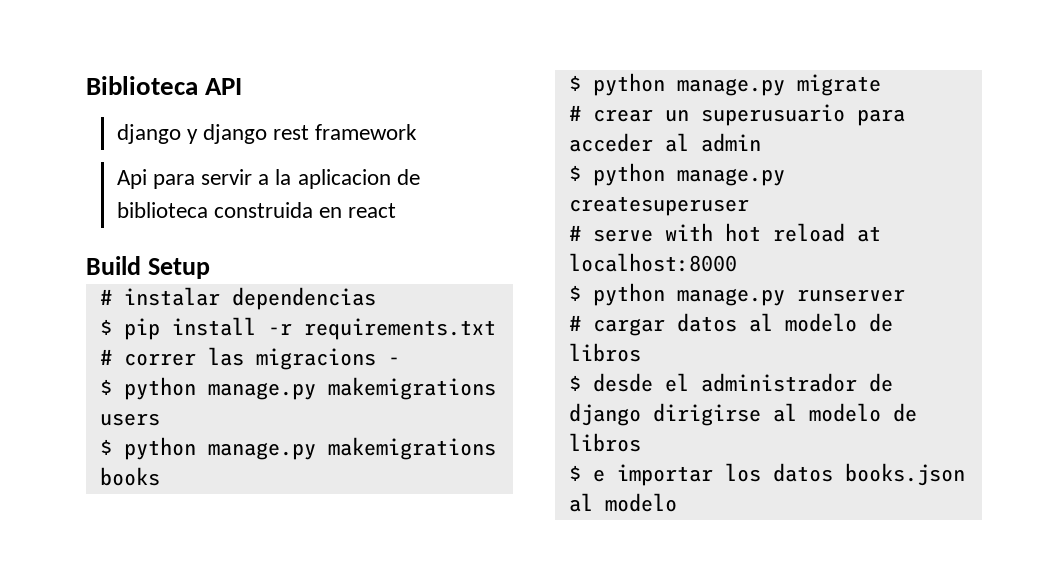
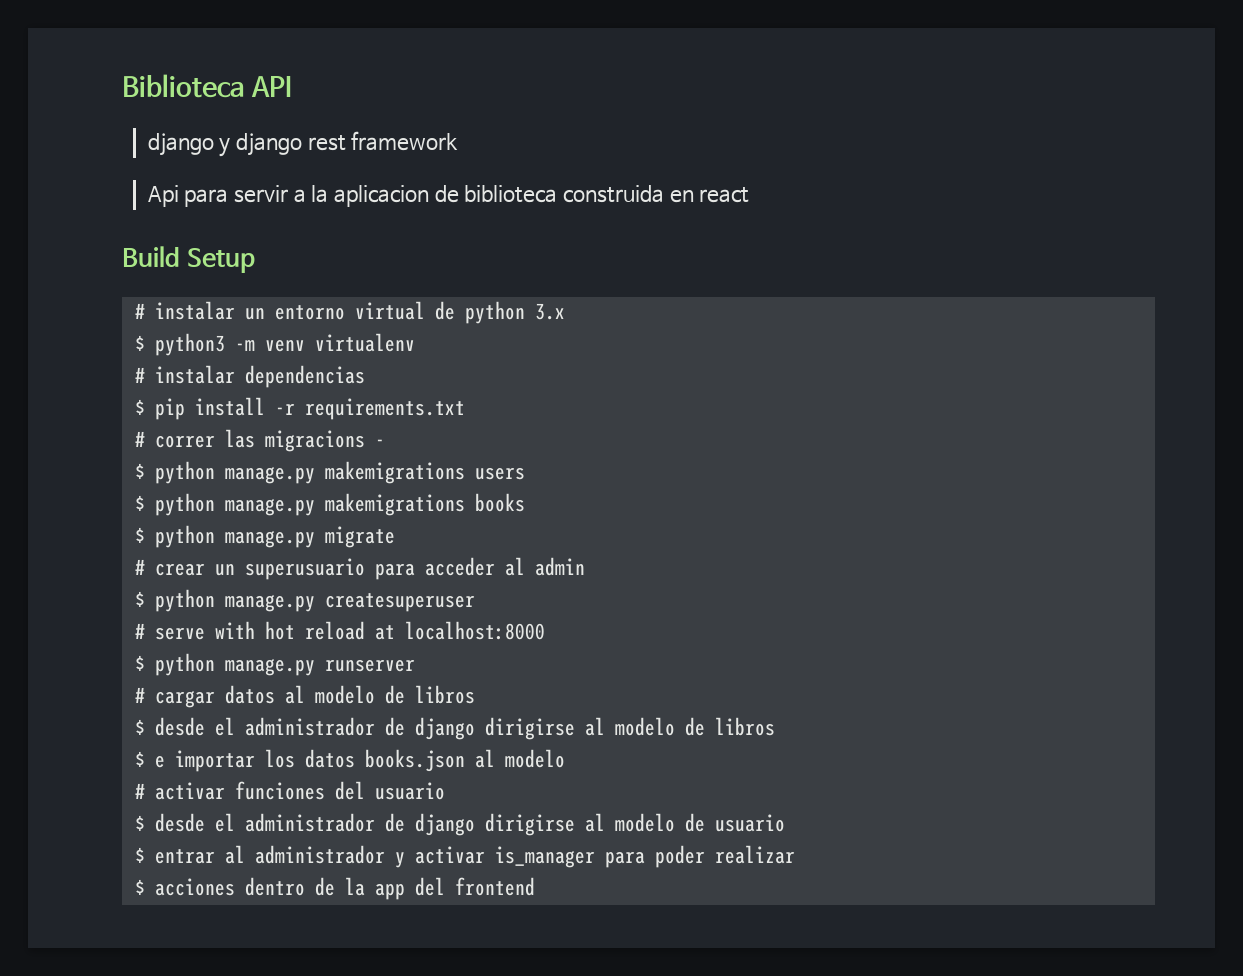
+ # instalar un entorno virtual de python 3.x
+ $ python3 -m venv virtualenv
+ # activar funciones del usuario
+ $ desde el administrador de django dirigirse al modelo de usuario
+ $ entrar al administrador y activar is_manager para poder realizar
+ $ acciones dentro de la app del frontend

